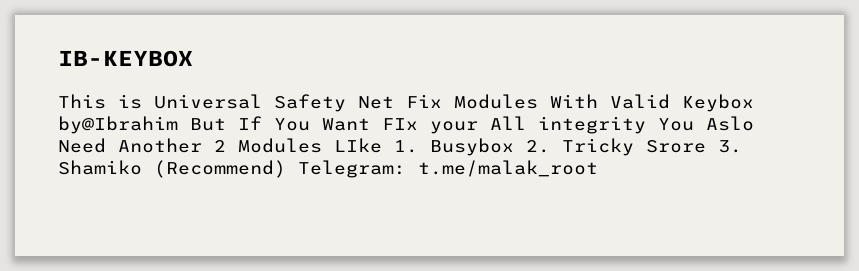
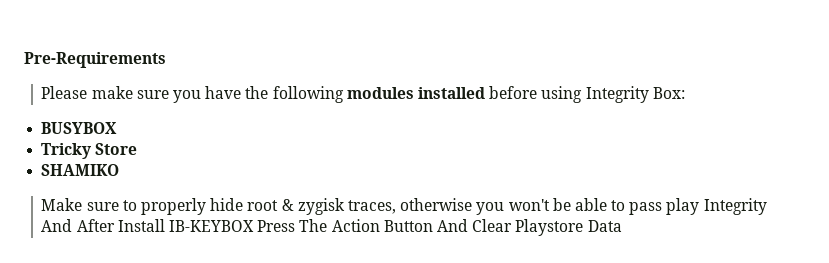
- IB-KEYBOX
- This is Universal Safety Net Fix Modules With Valid Keybox by@Ibrahim But If You Want FIx your All integrity You Aslo Need Another 2 Modules LIke 1. Busybox 2. Tricky Srore 3. Shamiko (Recommend) Telegram: t.me/malak_root
+ Pre-Requirements
+ Please make sure you have the following modules installed before using Integrity Box:
+ BUSYBOX
+ Tricky Store
+ SHAMIKO
+ Make sure to properly hide root & zygisk traces, otherwise you won't be able to pass play Integrity And After Install IB-KEYBOX Press The Action Button And Clear Playstore Data

